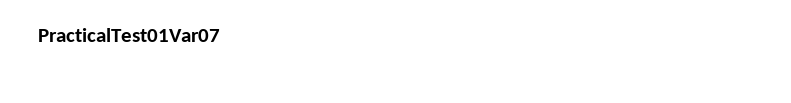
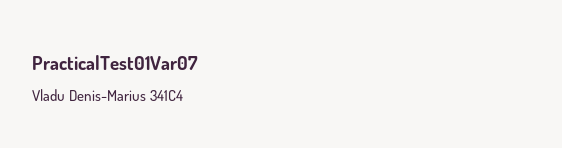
+ Vladu Denis-Marius 341C4

